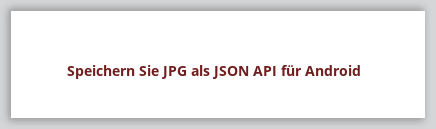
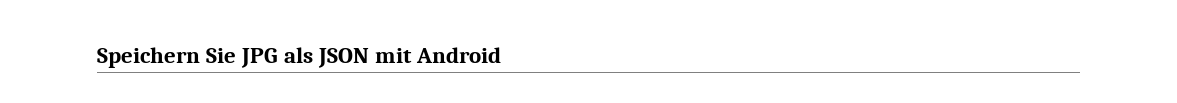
- Speichern Sie JPG als JSON API für Android
+ Speichern Sie JPG als JSON mit Android

